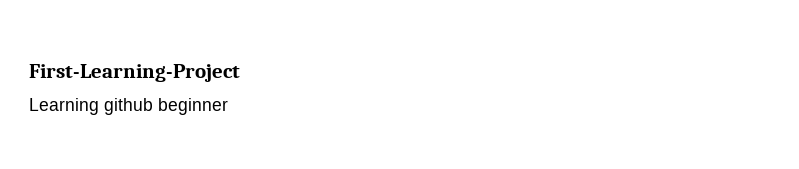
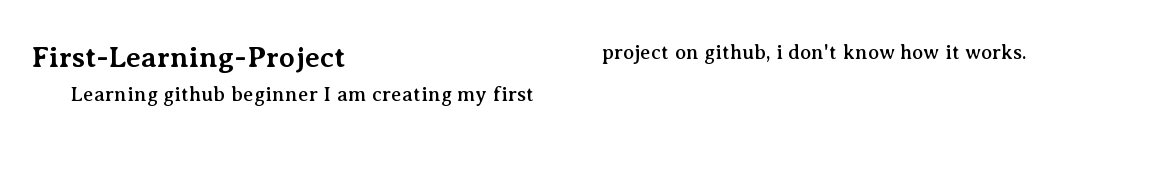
- Learning github beginner
+ Learning github beginner I am creating my first project on github, i don't know how it works.

